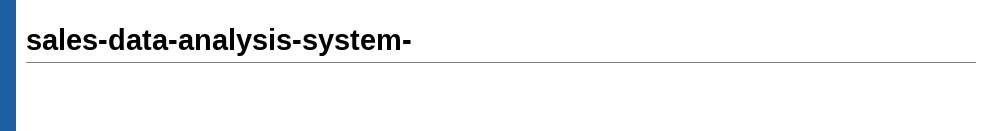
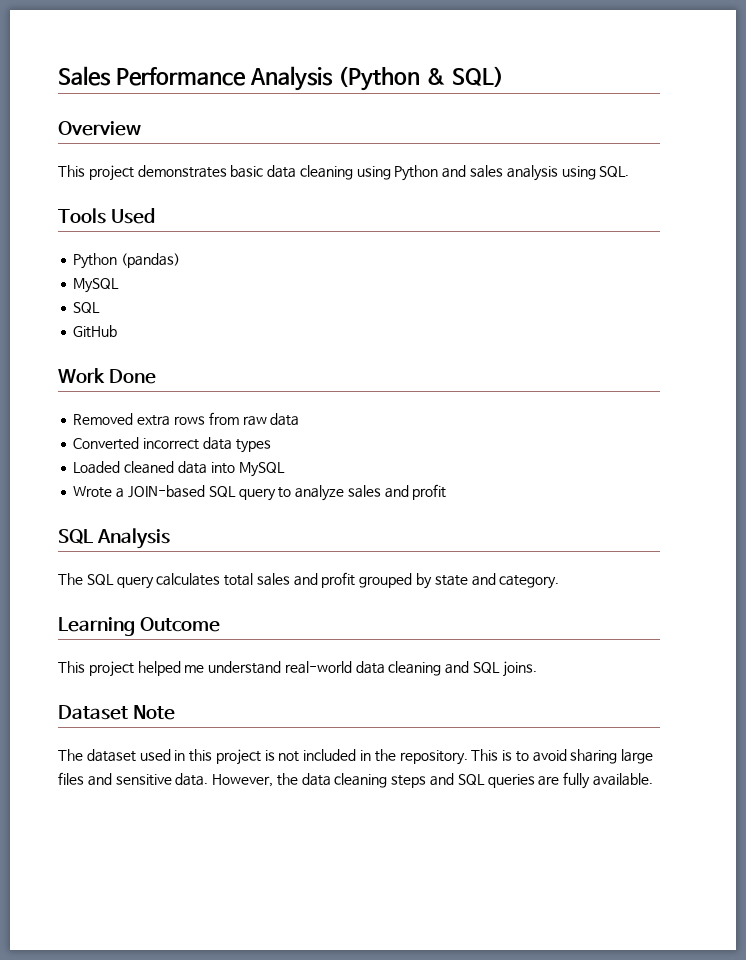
- sales-data-analysis-system-
+ Sales Performance Analysis (Python & SQL)
+ Overview
+ This project demonstrates basic data cleaning using Python and sales analysis using SQL.
+ Tools Used
+ Python (pandas)
+ MySQL
+ SQL
+ GitHub
+ Work Done
+ Removed extra rows from raw data
+ Converted incorrect data types
+ Loaded cleaned data into MySQL
+ Wrote a JOIN-based SQL query to analyze sales and profit
+ SQL Analysis
+ The SQL query calculates total sales and profit grouped by state and category.
+ Learning Outcome
+ This project helped me understand real-world data cleaning and SQL joins.
+ Dataset Note
+ The dataset used in this project is not included in the repository. This is to avoid sharing large files and sensitive data. However, the data cleaning steps and SQL queries are fully available.

